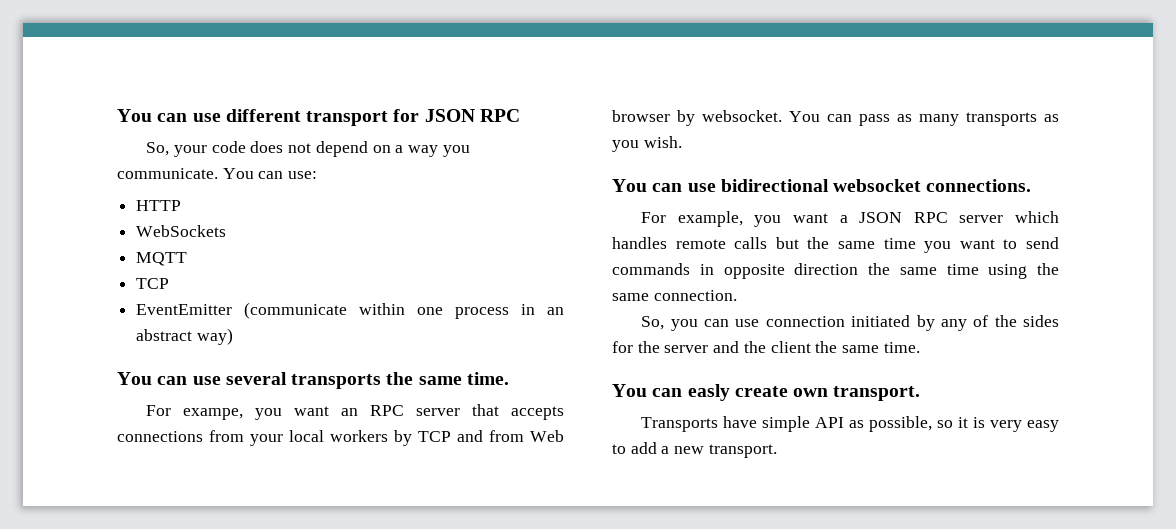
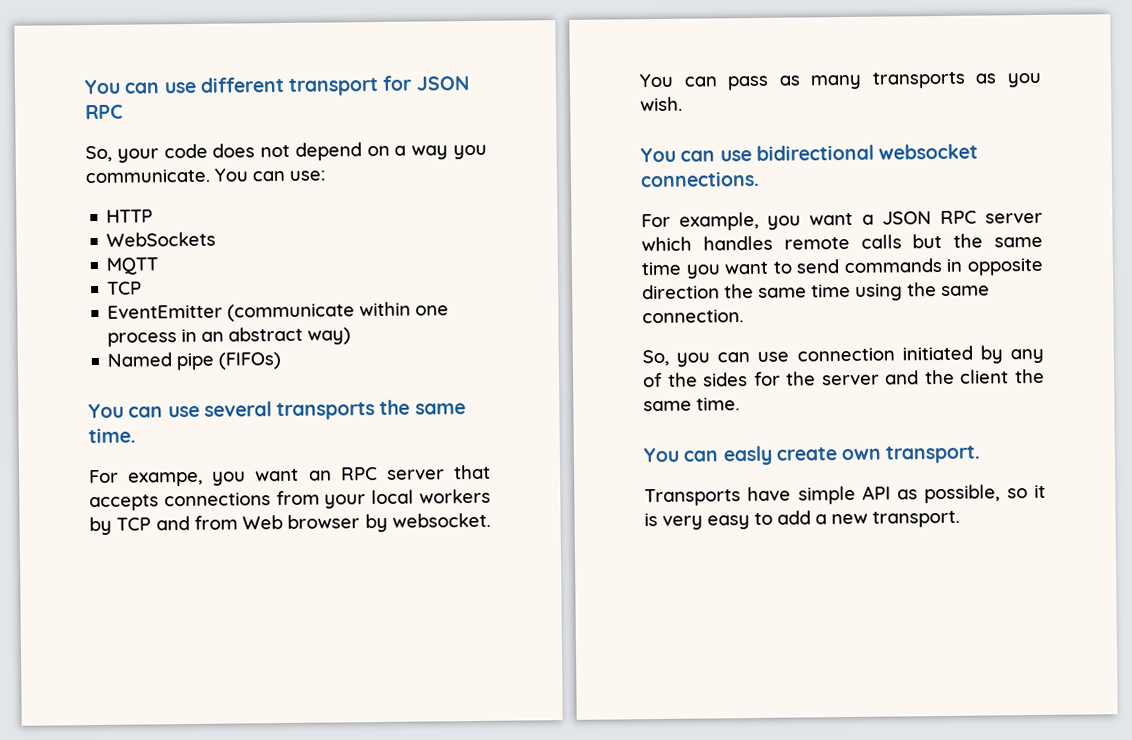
+ Named pipe (FIFOs)

